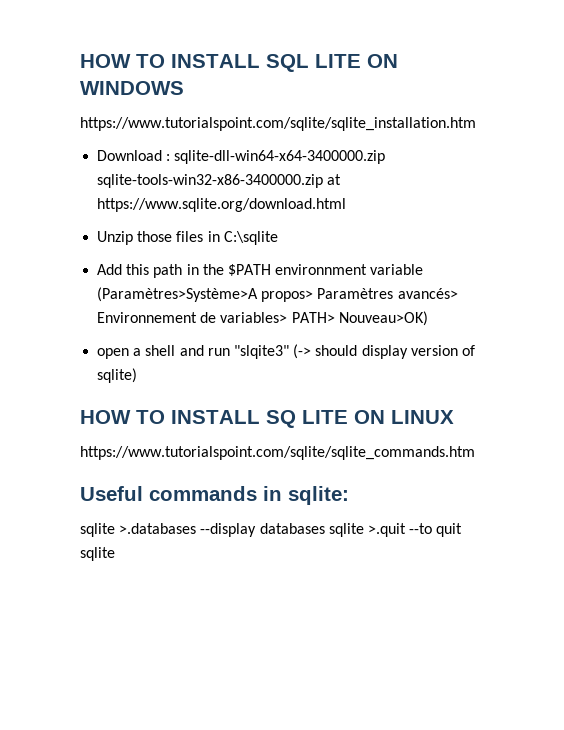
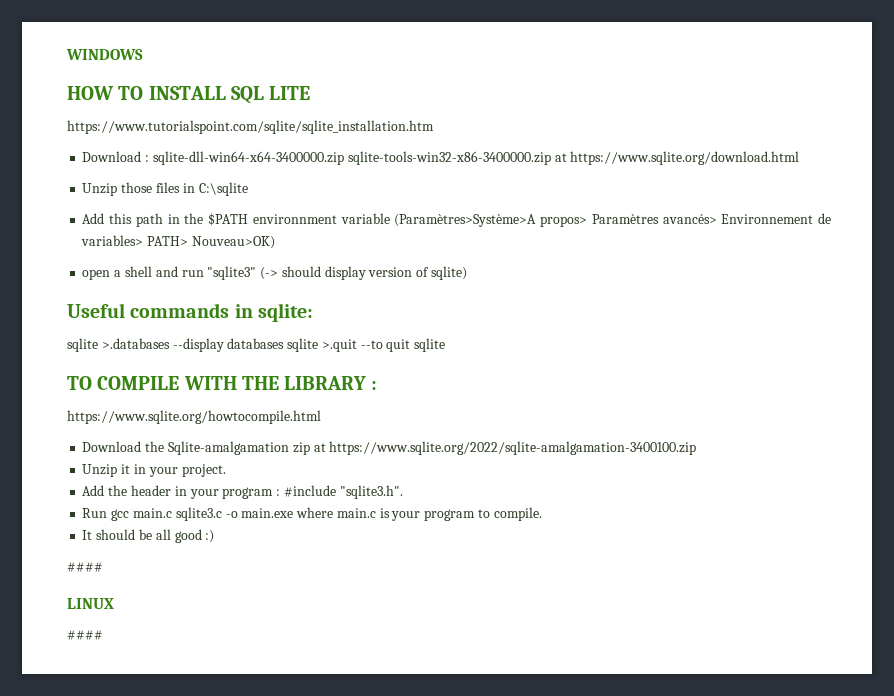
+ WINDOWS
- HOW TO INSTALL SQL LITE ON WINDOWS
+ HOW TO INSTALL SQL LITE
- open a shell and run "slqite3" (-> should display version of sqlite)
+ open a shell and run "sqlite3" (-> should display version of sqlite)
- HOW TO INSTALL SQ LITE ON LINUX
- https://www.tutorialspoint.com/sqlite/sqlite_commands.htm
+ TO COMPILE WITH THE LIBRARY :
+ https://www.sqlite.org/howtocompile.html
+ Download the Sqlite-amalgamation zip at https://www.sqlite.org/2022/sqlite-amalgamation-3400100.zip
+ Unzip it in your project.
+ Add the header in your program : #include "sqlite3.h".
+ Run gcc main.c sqlite3.c -o main.exe where main.c is your program to compile.
+ It should be all good :)
+ ####
+ LINUX
+ ####

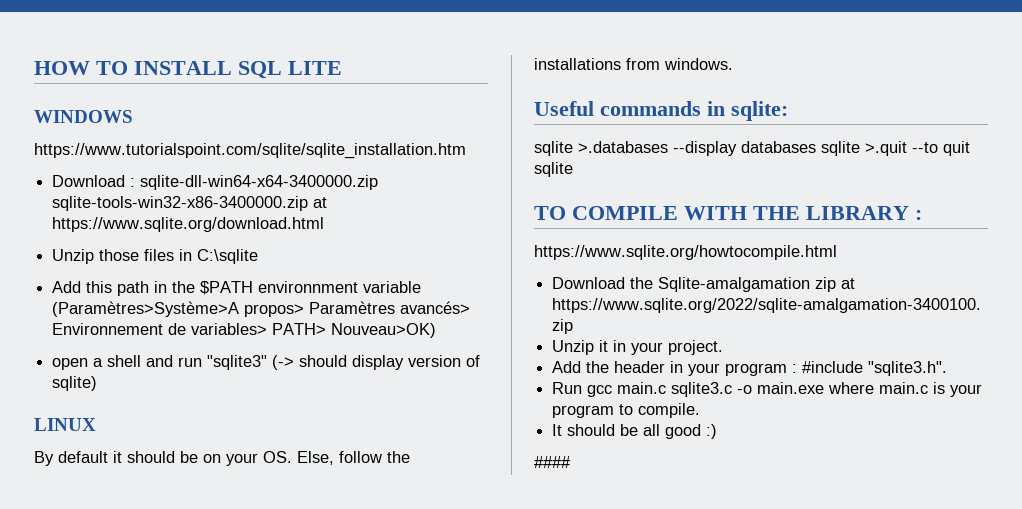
- WINDOWS
+ WINDOWS
+ LINUX
+ By default it should be on your OS. Else, follow the installations from windows.
- LINUX
- ####

